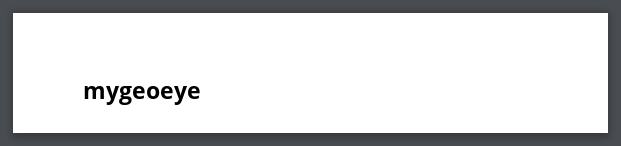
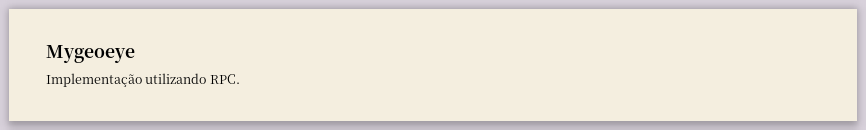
- mygeoeye
+ Mygeoeye
+ Implementação utilizando RPC.

